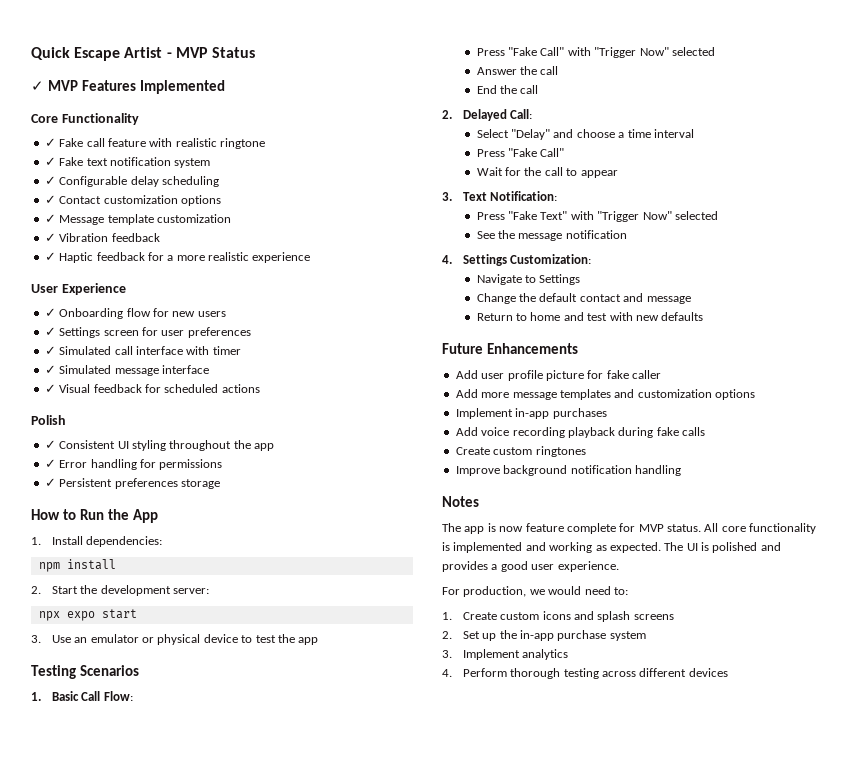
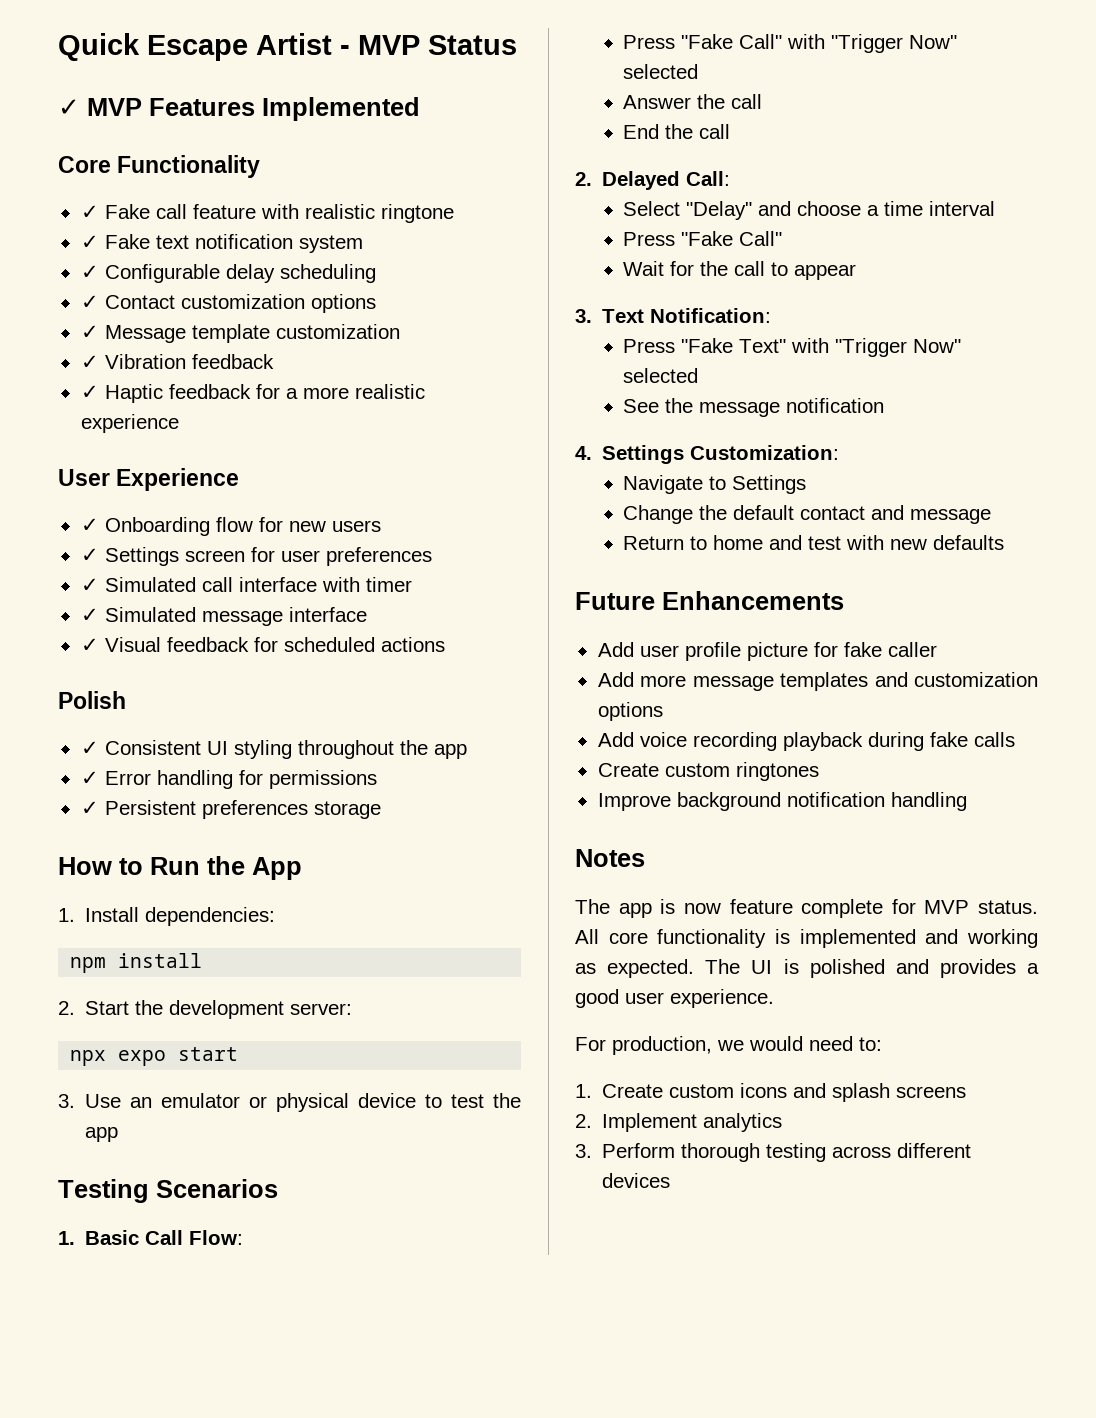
- Implement in-app purchases
- 2. Set up the in-app purchase system
- 3. Implement analytics
+ 2. Implement analytics
- 4. Perform thorough testing across different devices
+ 3. Perform thorough testing across different devices

